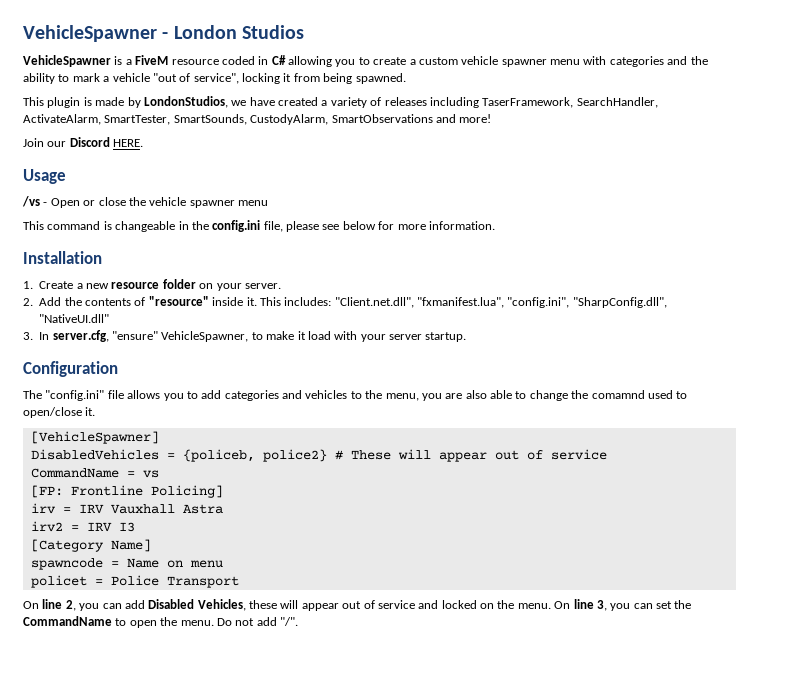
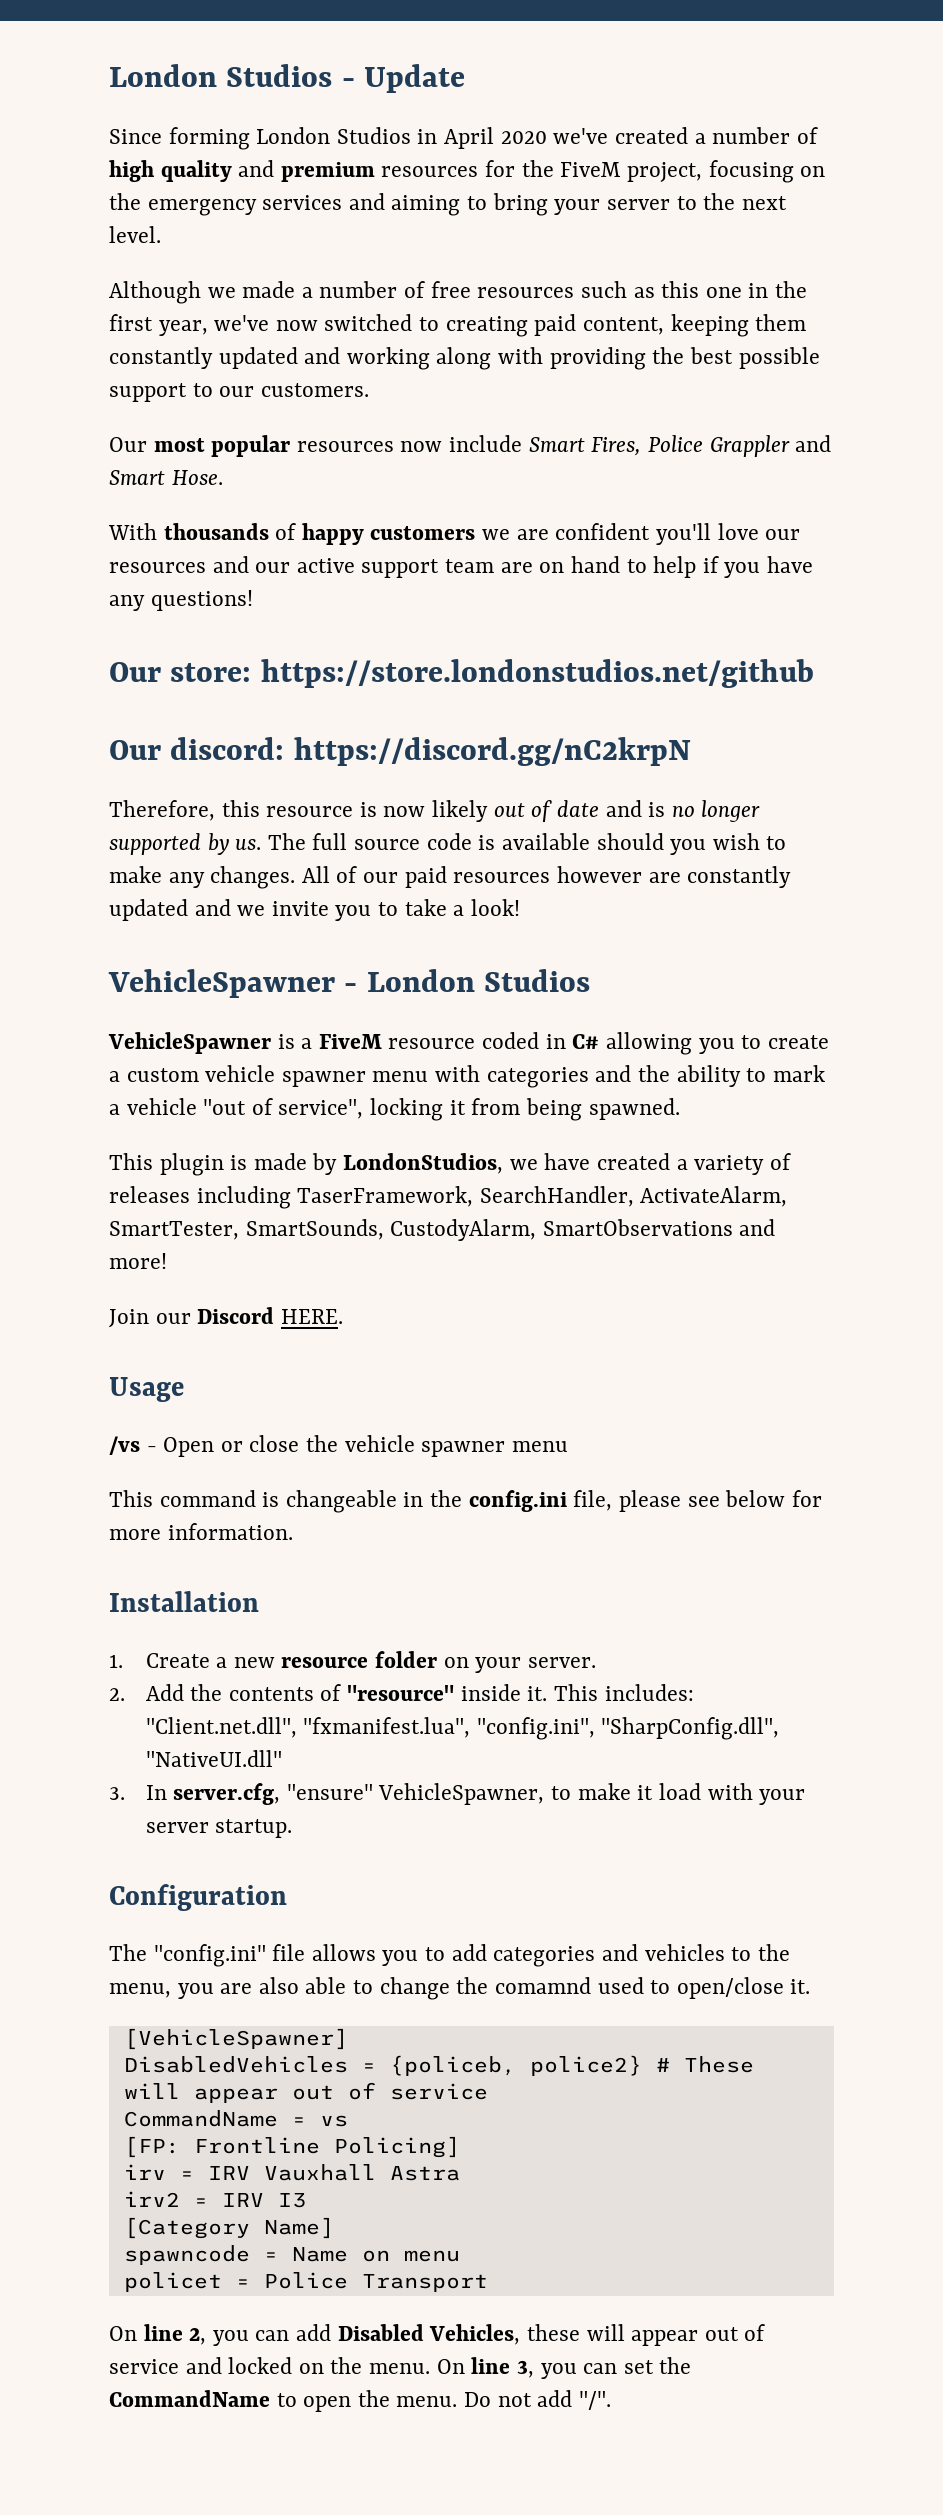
+ London Studios - Update
+ Since forming London Studios in April 2020 we've created a number of high quality and premium resources for the FiveM project, focusing on the emergency services and aiming to bring your server to the next level.
+ Although we made a number of free resources such as this one in the first year, we've now switched to creating paid content, keeping them constantly updated and working along with providing the best possible support to our customers.
+ Our most popular resources now include Smart Fires, Police Grappler and Smart Hose.
+ With thousands of happy customers we are confident you'll love our resources and our active support team are on hand to help if you have any questions!
+ Our store: https://store.londonstudios.net/github
+ Our discord: https://discord.gg/nC2krpN
+ Therefore, this resource is now likely out of date and is no longer supported by us. The full source code is available should you wish to make any changes. All of our paid resources however are constantly updated and we invite you to take a look!

